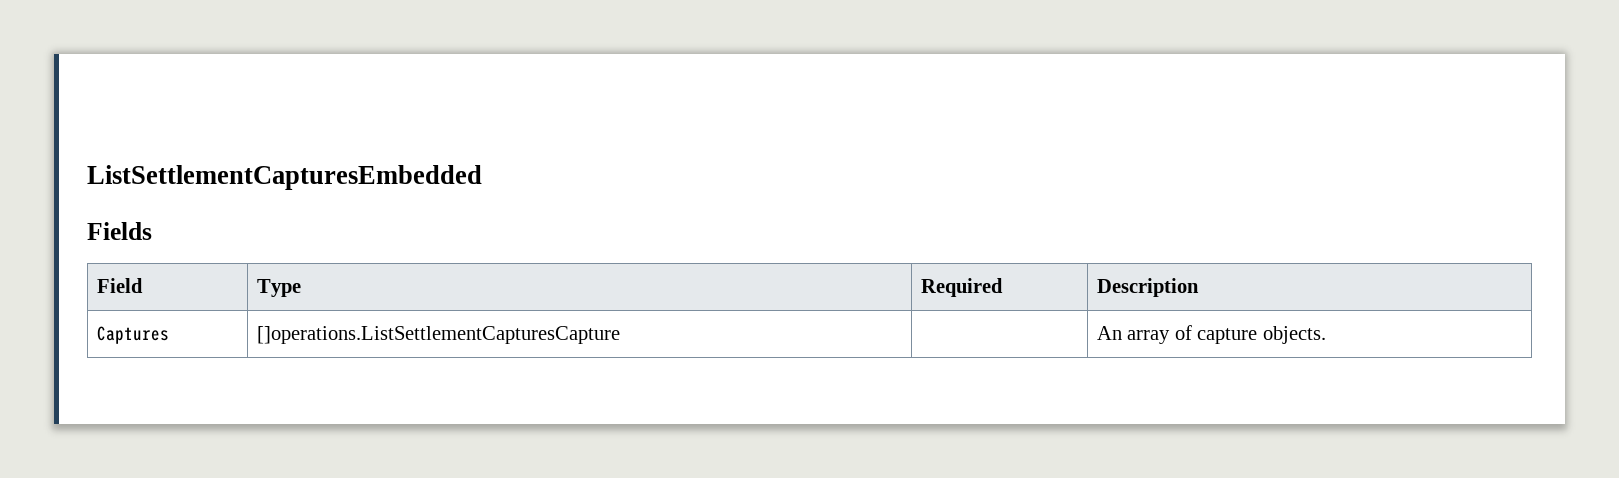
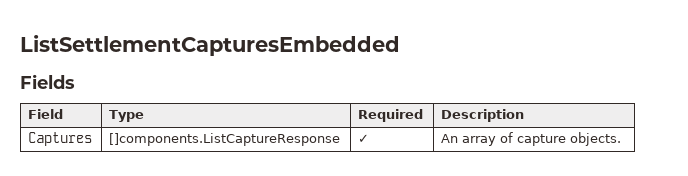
- Captures | []operations.ListSettlementCapturesCapture | | An array of capture objects.
+ Captures | []components.ListCaptureResponse | ✓ | An array of capture objects.

